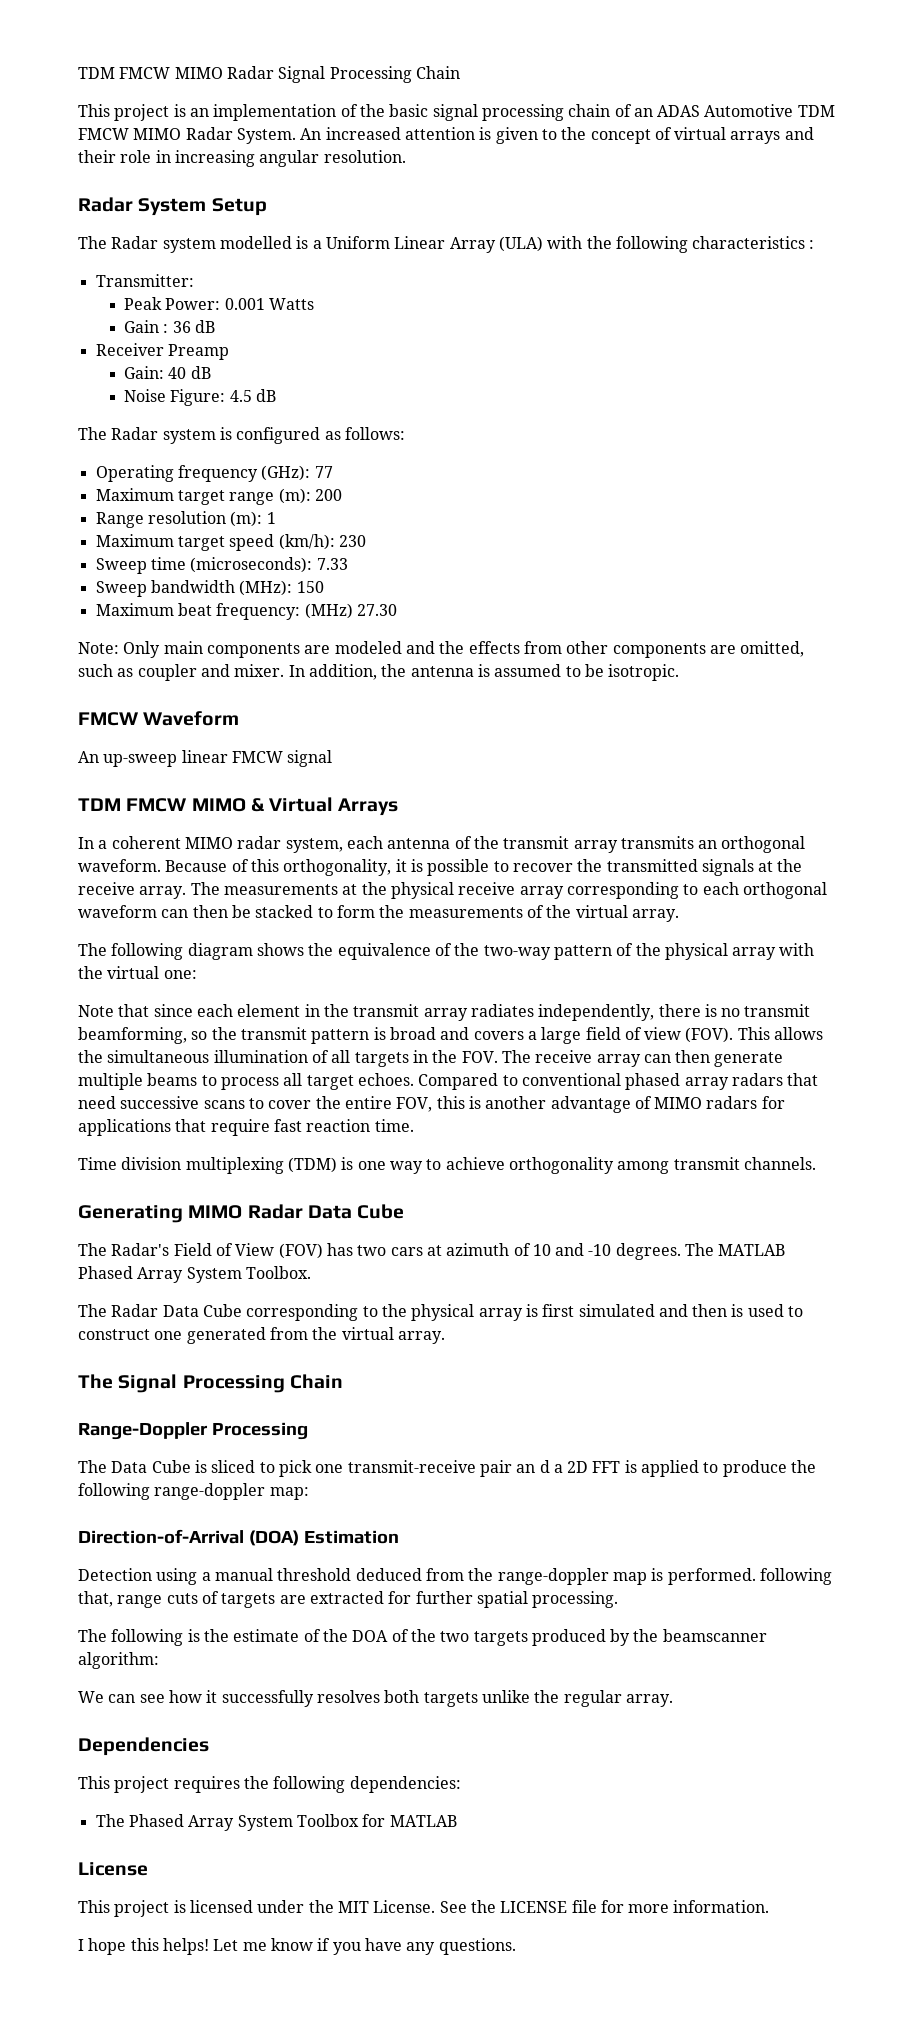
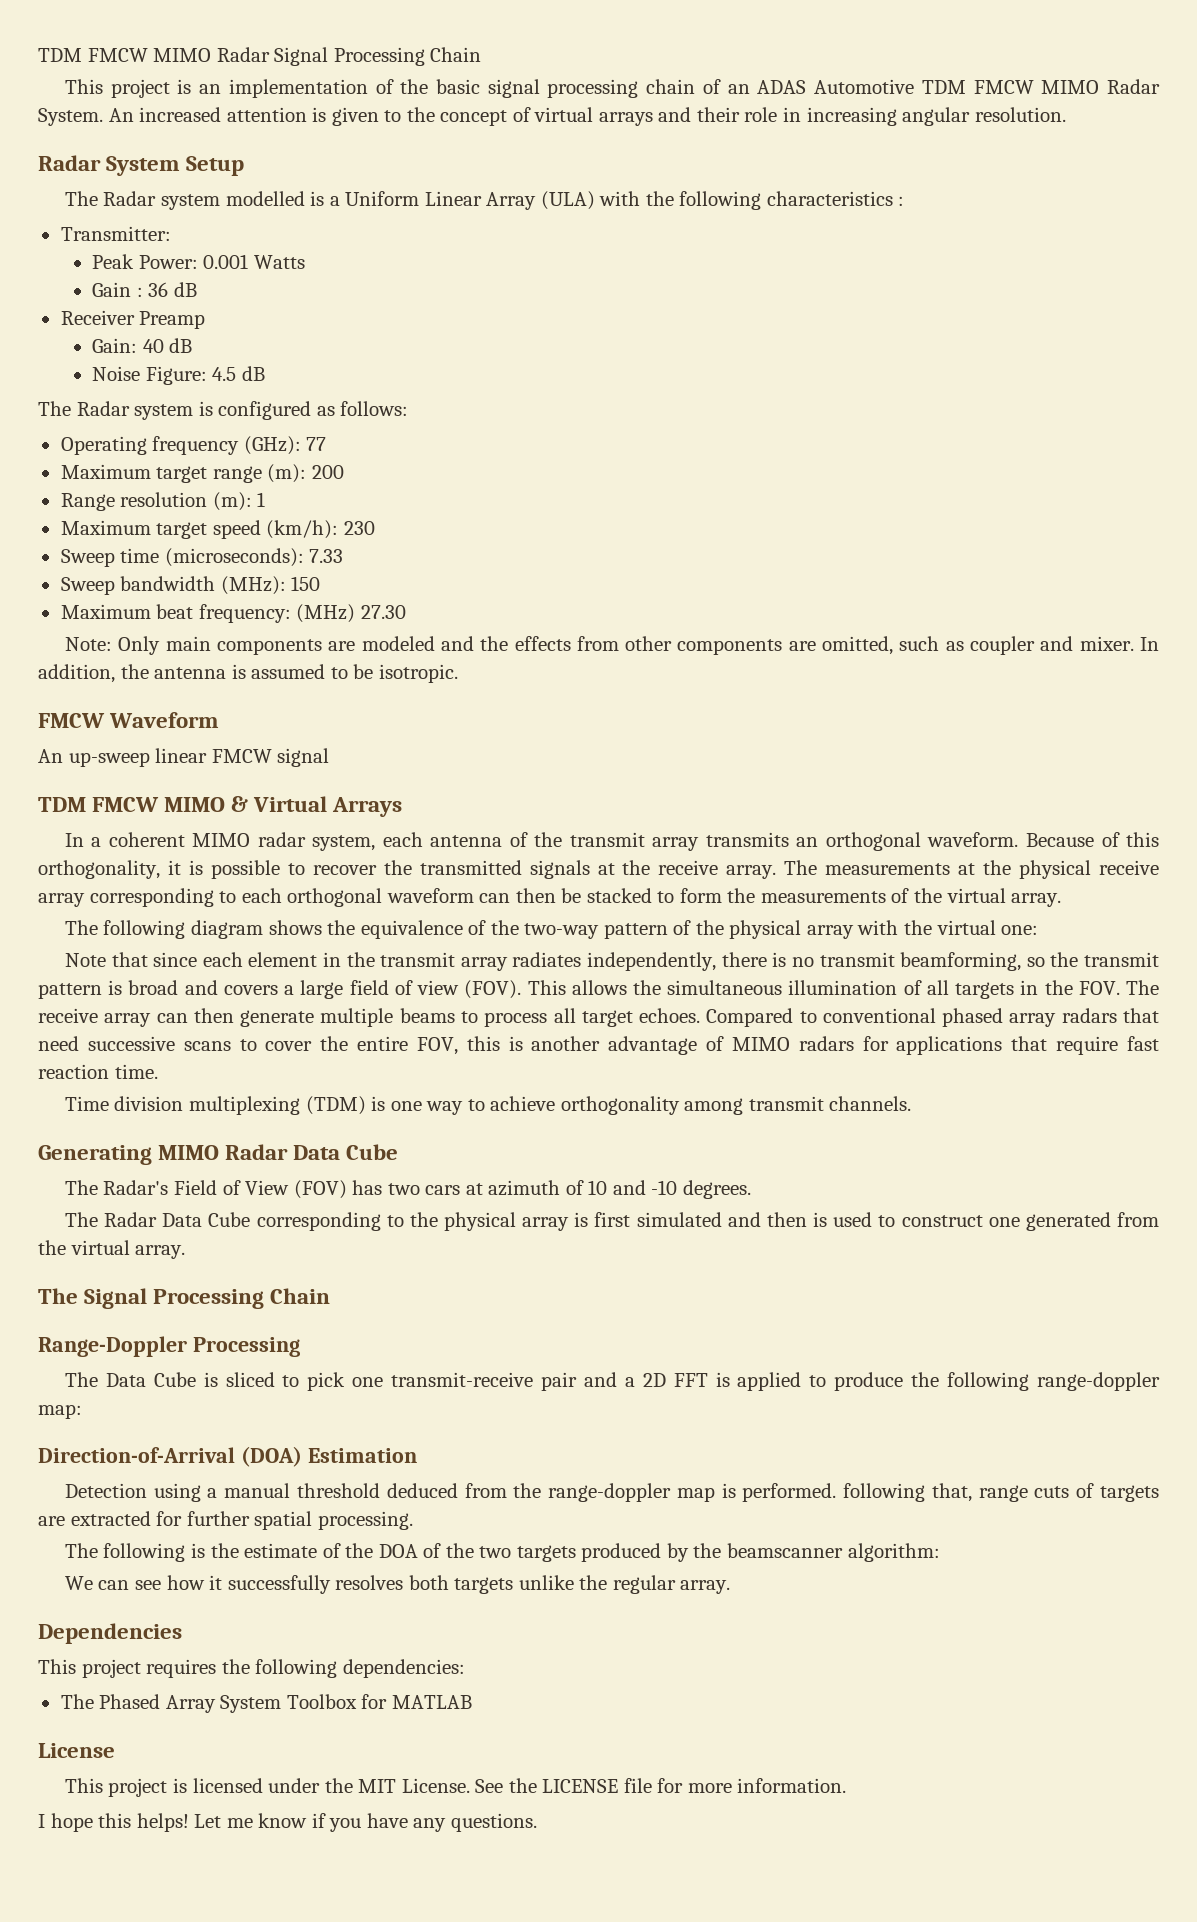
- The MATLAB Phased Array System Toolbox.
- The Data Cube is sliced to pick one transmit-receive pair an d a 2D FFT is applied to produce the following range-doppler map:
+ The Data Cube is sliced to pick one transmit-receive pair and a 2D FFT is applied to produce the following range-doppler map:

